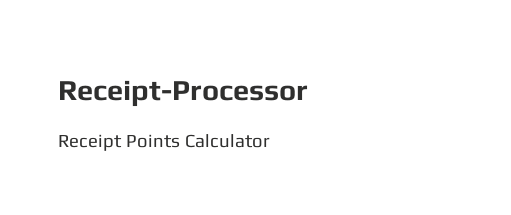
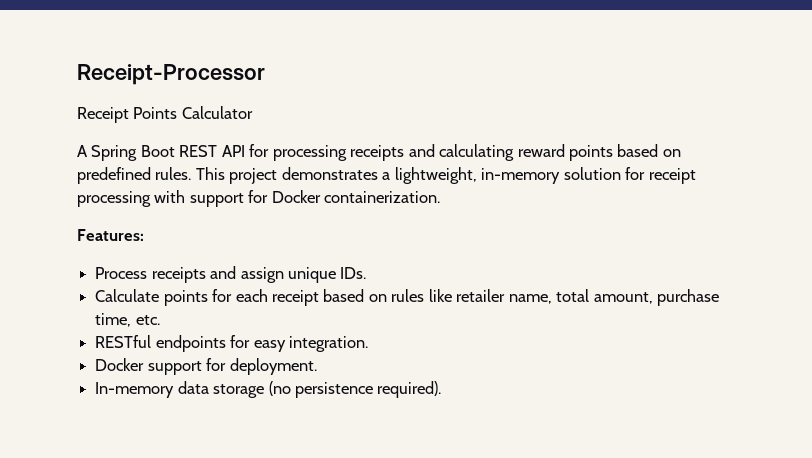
+ A Spring Boot REST API for processing receipts and calculating reward points based on predefined rules. This project demonstrates a lightweight, in-memory solution for receipt processing with support for Docker containerization.
+ Features:
+ Process receipts and assign unique IDs.
+ Calculate points for each receipt based on rules like retailer name, total amount, purchase time, etc.
+ RESTful endpoints for easy integration.
+ Docker support for deployment.
+ In-memory data storage (no persistence required).

